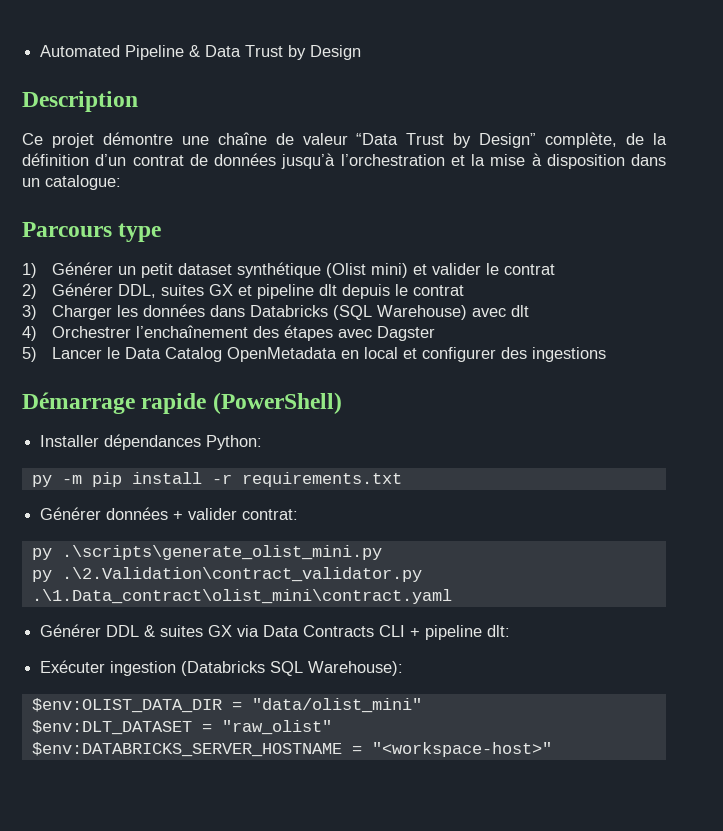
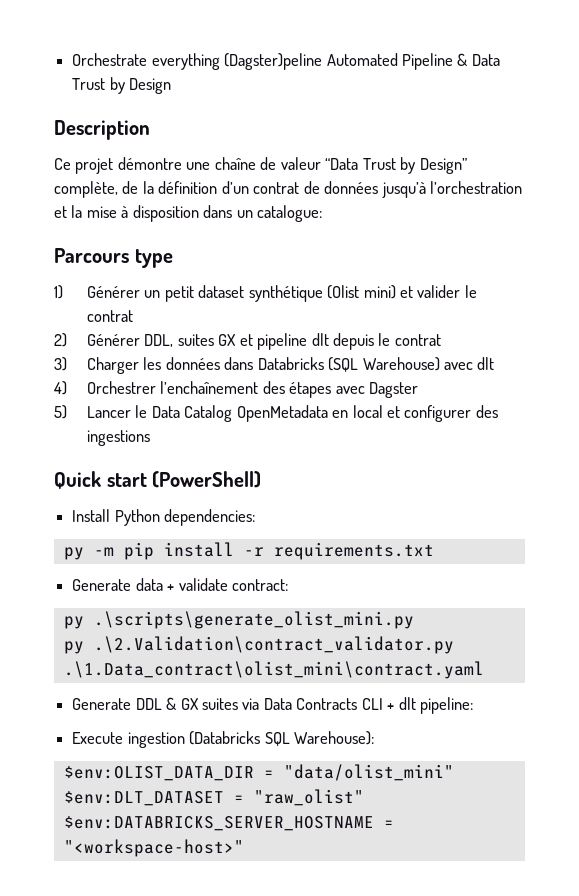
- Automated Pipeline & Data Trust by Design
+ Orchestrate everything (Dagster)peline Automated Pipeline & Data Trust by Design
- Démarrage rapide (PowerShell)
+ Quick start (PowerShell)
- Installer dépendances Python:
+ Install Python dependencies:
- Générer données + valider contrat:
+ Generate data + validate contract:
- Générer DDL & suites GX via Data Contracts CLI + pipeline dlt:
- Exécuter ingestion (Databricks SQL Warehouse):
+ Generate DDL & GX suites via Data Contracts CLI + dlt pipeline:
+ Execute ingestion (Databricks SQL Warehouse):

